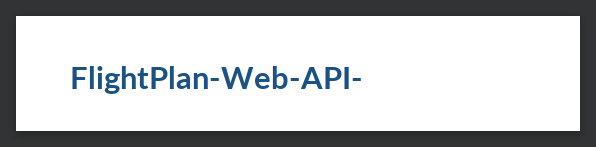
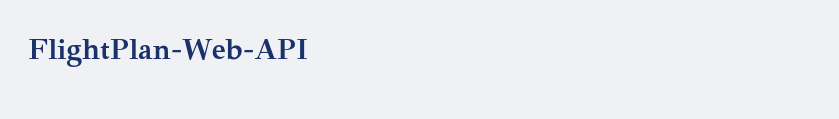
- FlightPlan-Web-API-
+ FlightPlan-Web-API

